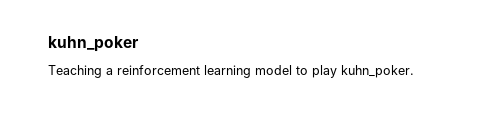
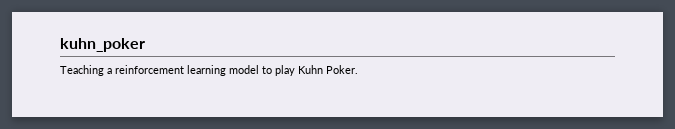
- Teaching a reinforcement learning model to play kuhn_poker.
+ Teaching a reinforcement learning model to play Kuhn Poker.

